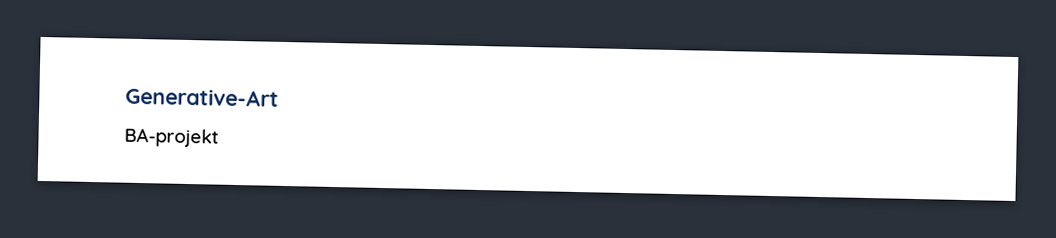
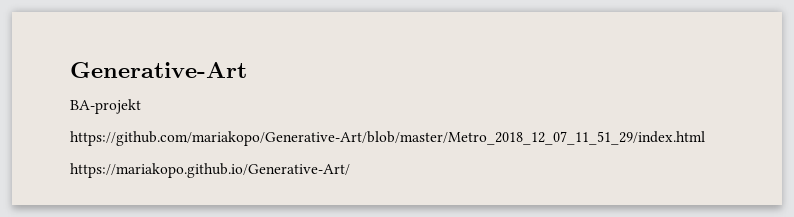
+ https://github.com/mariakopo/Generative-Art/blob/master/Metro_2018_12_07_11_51_29/index.html
+ https://mariakopo.github.io/Generative-Art/

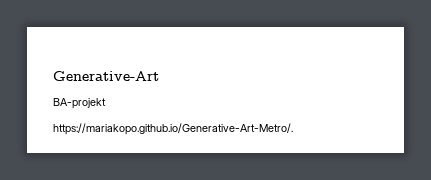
- https://github.com/mariakopo/Generative-Art/blob/master/Metro_2018_12_07_11_51_29/index.html
- https://mariakopo.github.io/Generative-Art/
+ https://mariakopo.github.io/Generative-Art-Metro/.

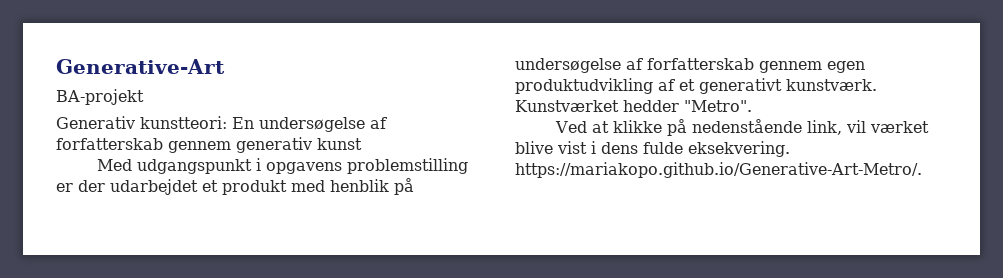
- https://mariakopo.github.io/Generative-Art-Metro/.
+ Generativ kunstteori: En undersøgelse af forfatterskab gennem generativ kunst
+ Med udgangspunkt i opgavens problemstilling er der udarbejdet et produkt med henblik på undersøgelse af forfatterskab gennem egen produktudvikling af et generativt kunstværk. Kunstværket hedder "Metro".
+ Ved at klikke på nedenstående link, vil værket blive vist i dens fulde eksekvering. https://mariakopo.github.io/Generative-Art-Metro/.

